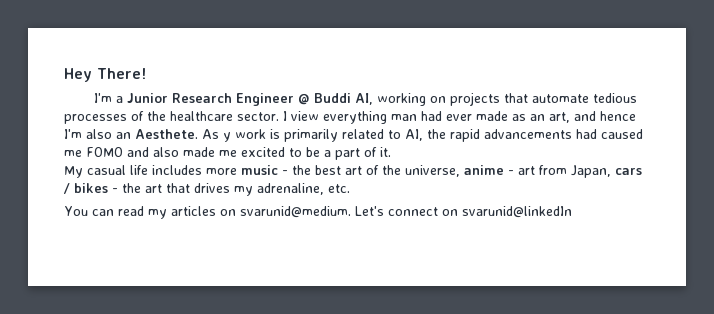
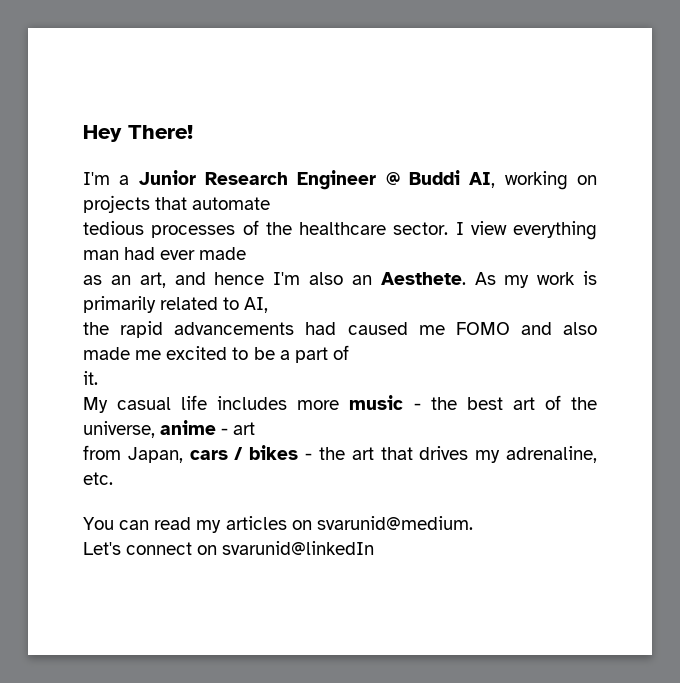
- I'm a Junior Research Engineer @ Buddi AI, working on projects that automate tedious processes of the healthcare sector.
+ I'm a Junior Research Engineer @ Buddi AI, working on projects that automate
+ tedious processes of the healthcare sector.
- I view everything man had ever made as an art, and hence I'm also an Aesthete.
+ I view everything man had ever made
+ as an art, and hence I'm also an Aesthete.
- As y work is primarily related to AI, the rapid advancements had caused me FOMO and also made me excited to be a part of it.
+ As my work is primarily related to AI,
+ the rapid advancements had caused me FOMO and also made me excited to be a part of
+ it.
- My casual life includes more music - the best art of the universe, anime - art from Japan, cars / bikes - the art that drives my adrenaline, etc.
+ My casual life includes more music - the best art of the universe, anime - art
+ from Japan, cars / bikes - the art that drives my adrenaline, etc.
- You can read my articles on svarunid@medium. Let's connect on svarunid@linkedIn
+ You can read my articles on svarunid@medium.
+ Let's connect on svarunid@linkedIn

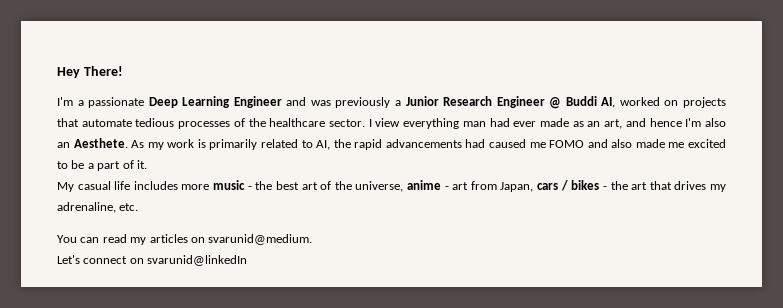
- I'm a Junior Research Engineer @ Buddi AI, working on projects that automate
- tedious processes of the healthcare sector.
+ I'm a passionate Deep Learning Engineer and was previously a Junior Research Engineer @ Buddi AI, worked on projects that automate tedious processes of the healthcare sector.
- I view everything man had ever made
- as an art, and hence I'm also an Aesthete.
+ I view everything man had ever made as an art, and hence I'm also an Aesthete.
- As my work is primarily related to AI,
- the rapid advancements had caused me FOMO and also made me excited to be a part of
- it.
+ As my work is primarily related to AI, the rapid advancements had caused me FOMO and also made me excited to be a part of it.
- My casual life includes more music - the best art of the universe, anime - art
- from Japan, cars / bikes - the art that drives my adrenaline, etc.
+ My casual life includes more music - the best art of the universe, anime - art from Japan, cars / bikes - the art that drives my adrenaline, etc.

